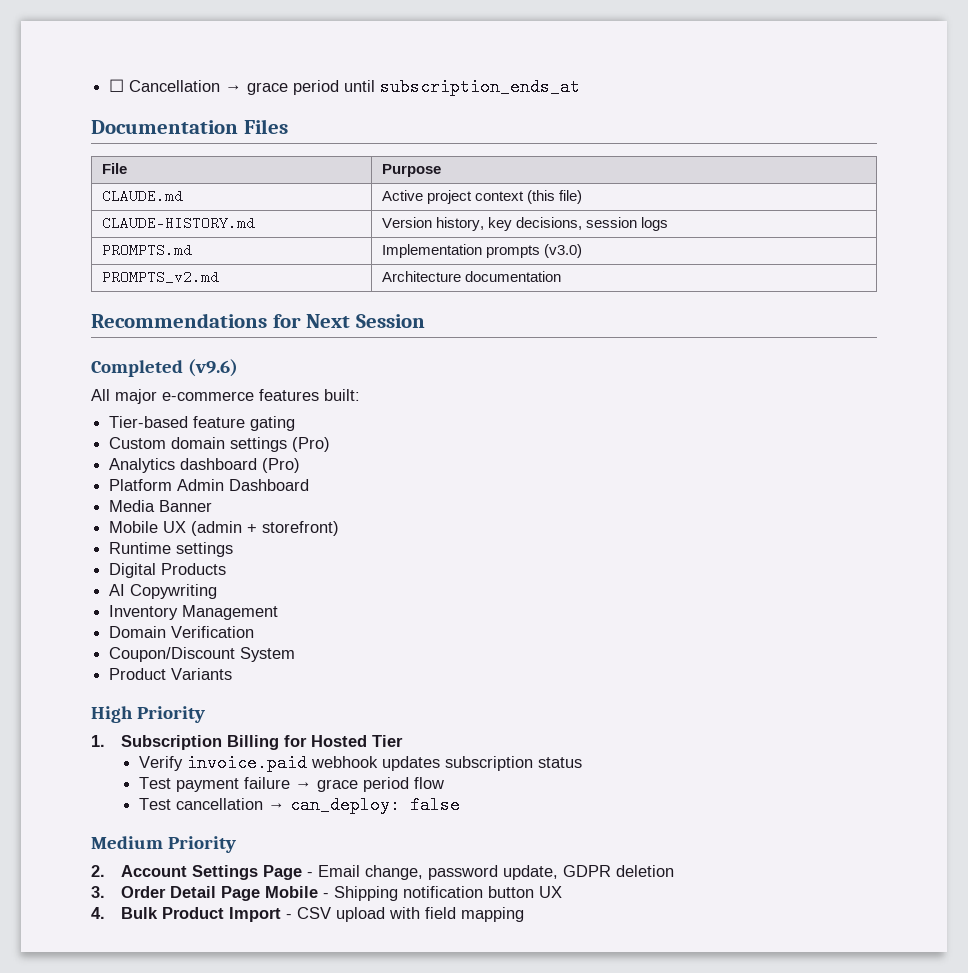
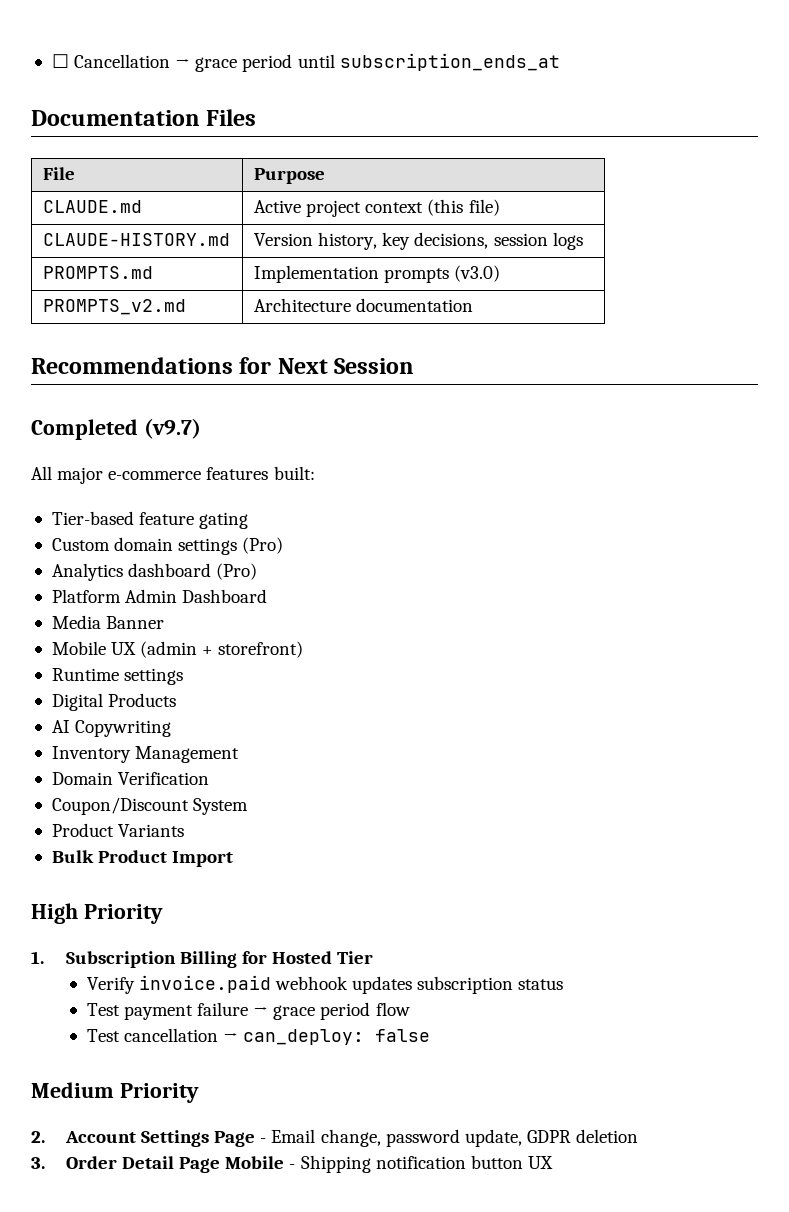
- Completed (v9.6)
+ Completed (v9.7)
+ Bulk Product Import
- 4. Bulk Product Import - CSV upload with field mapping

